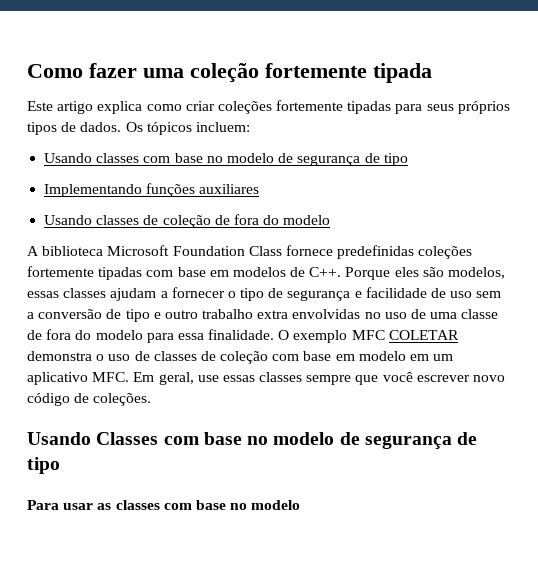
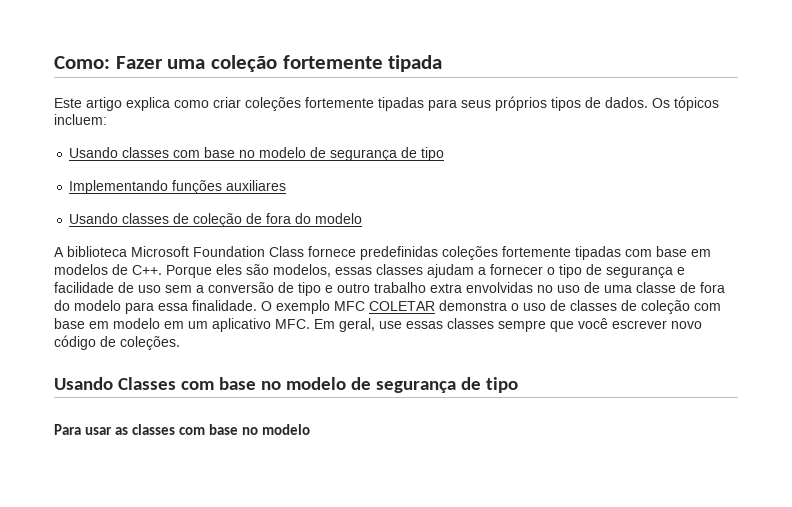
- Como fazer uma coleção fortemente tipada
+ Como: Fazer uma coleção fortemente tipada

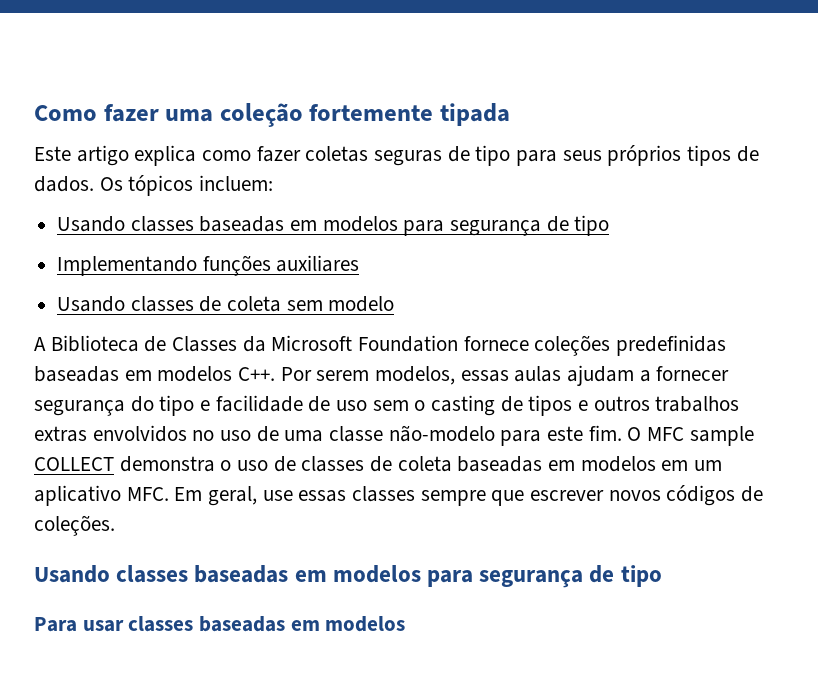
- Como: Fazer uma coleção fortemente tipada
+ Como fazer uma coleção fortemente tipada
- Este artigo explica como criar coleções fortemente tipadas para seus próprios tipos de dados.
+ Este artigo explica como fazer coletas seguras de tipo para seus próprios tipos de dados.
  Os tópicos incluem:
- Usando classes com base no modelo de segurança de tipo
+ Usando classes baseadas em modelos para segurança de tipo
- Usando classes de coleção de fora do modelo
- A biblioteca Microsoft Foundation Class fornece predefinidas coleções fortemente tipadas com base em modelos de C++. Porque eles são modelos, essas classes ajudam a fornecer o tipo de segurança e facilidade de uso sem a conversão de tipo e outro trabalho extra envolvidas no uso de uma classe de fora do modelo para essa finalidade. O exemplo MFC COLETAR demonstra o uso de classes de coleção com base em modelo em um aplicativo MFC. Em geral, use essas classes sempre que você escrever novo código de coleções.
- Usando Classes com base no modelo de segurança de tipo
+ Usando classes de coleta sem modelo
+ A Biblioteca de Classes da Microsoft Foundation fornece coleções predefinidas baseadas em modelos C++. Por serem modelos, essas aulas ajudam a fornecer segurança do tipo e facilidade de uso sem o casting de tipos e outros trabalhos extras envolvidos no uso de uma classe não-modelo para este fim. O MFC sample COLLECT demonstra o uso de classes de coleta baseadas em modelos em um aplicativo MFC. Em geral, use essas classes sempre que escrever novos códigos de coleções.
+ Usando classes baseadas em modelos para segurança de tipo
- Para usar as classes com base no modelo
+ Para usar classes baseadas em modelos

